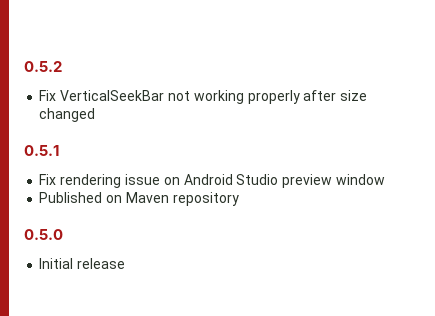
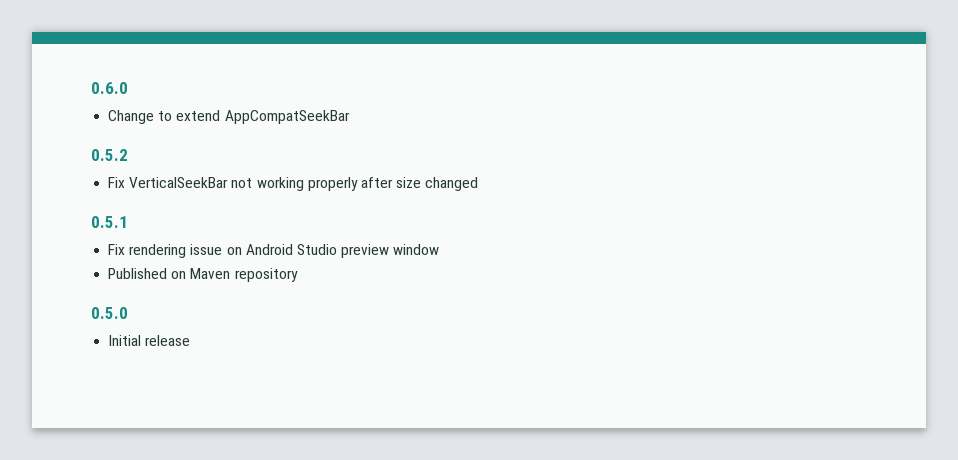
+ 0.6.0
+ Change to extend AppCompatSeekBar

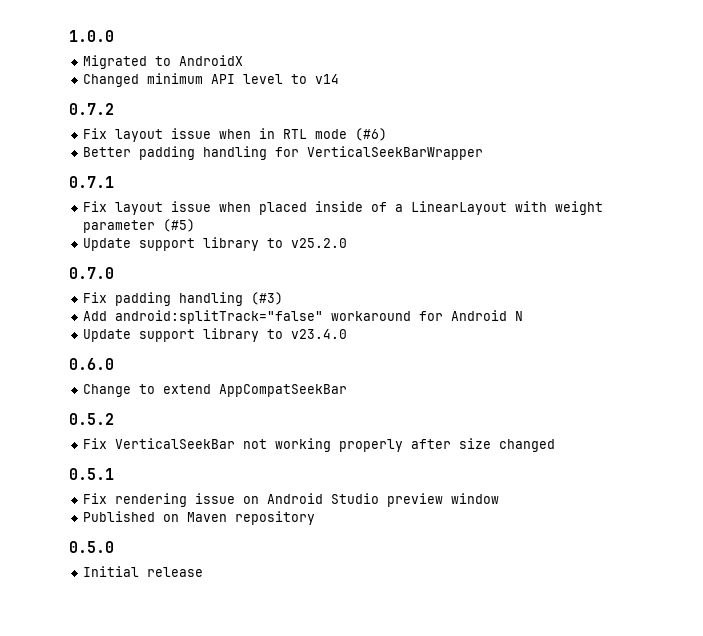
+ 1.0.0
+ Migrated to AndroidX
+ Changed minimum API level to v14
+ 0.7.2
+ Fix layout issue when in RTL mode (#6)
+ Better padding handling for VerticalSeekBarWrapper
+ 0.7.1
+ Fix layout issue when placed inside of a LinearLayout with weight parameter (#5)
+ Update support library to v25.2.0
+ 0.7.0
+ Fix padding handling (#3)
+ Add android:splitTrack="false" workaround for Android N
+ Update support library to v23.4.0

